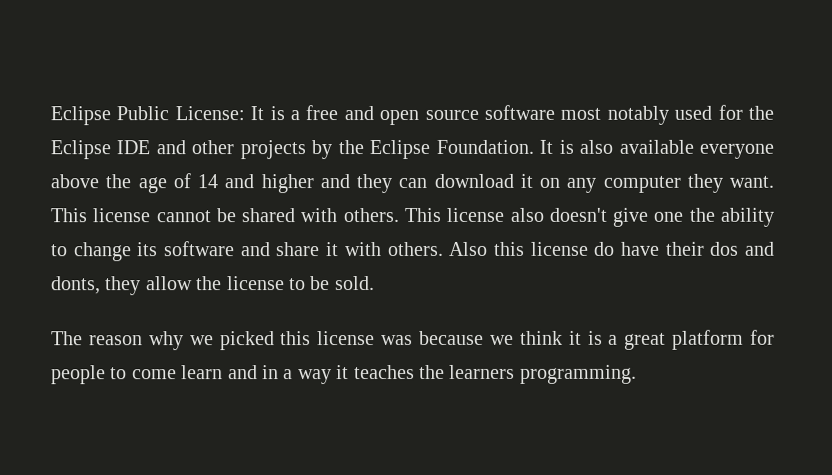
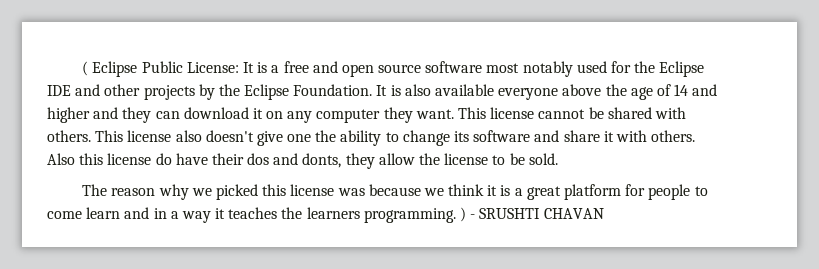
- Eclipse Public License: It is a free and open source software most notably used for the Eclipse IDE and other projects by the Eclipse Foundation.
+ ( Eclipse Public License: It is a free and open source software most notably used for the Eclipse IDE and other projects by the Eclipse Foundation.
- The reason why we picked this license was because we think it is a great platform for people to come learn and in a way it teaches the learners programming.
+ The reason why we picked this license was because we think it is a great platform for people to come learn and in a way it teaches the learners programming. ) - SRUSHTI CHAVAN

